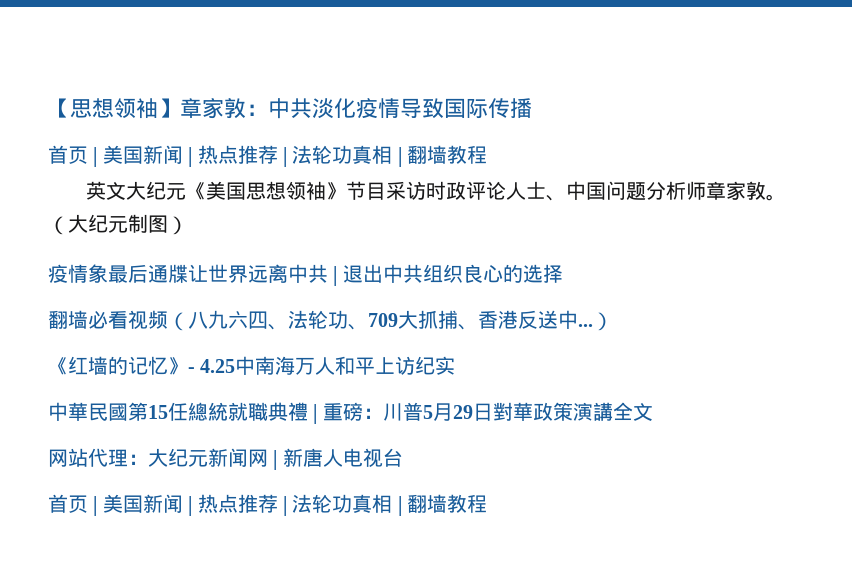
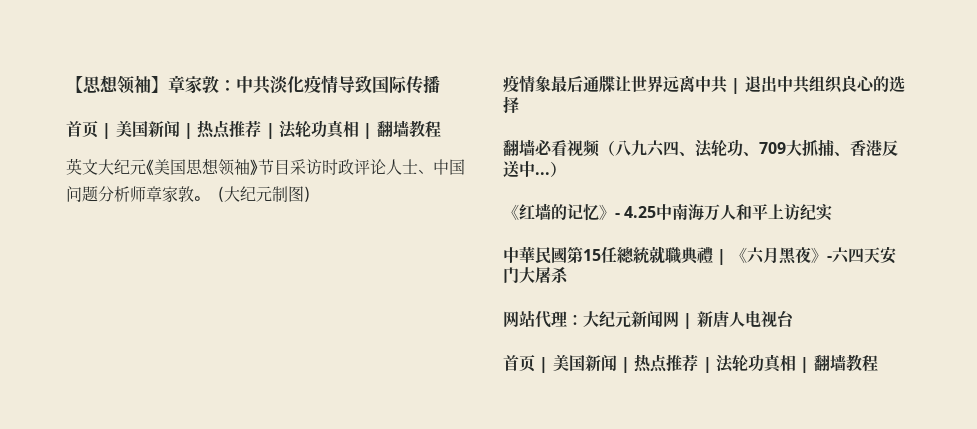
- 中華民國第15任總統就職典禮 | 重磅：川普5月29日對華政策演講全文
+ 中華民國第15任總統就職典禮 | 《六月黑夜》-六四天安门大屠杀

